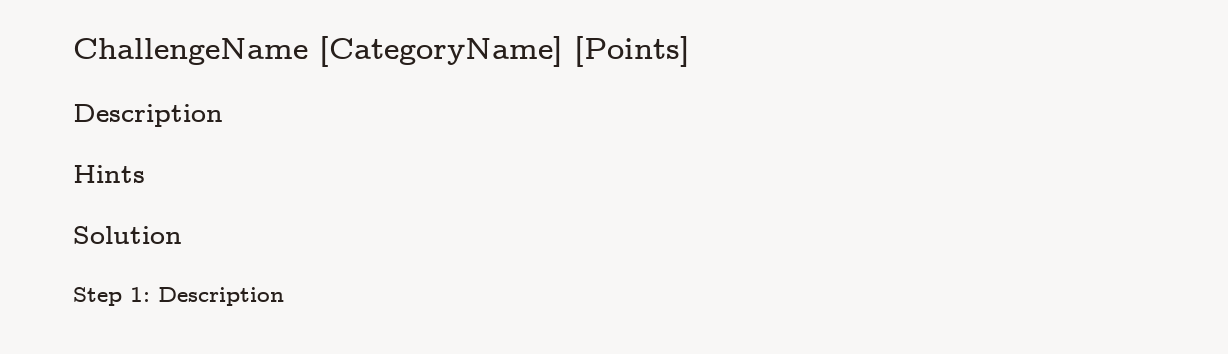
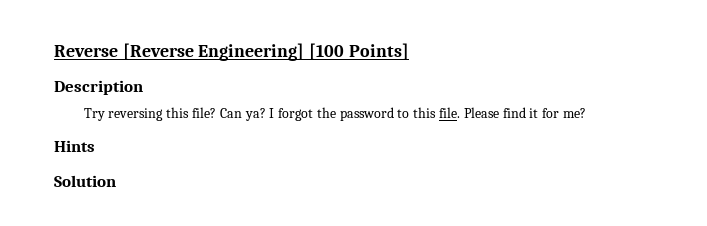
- ChallengeName [CategoryName] [Points]
+ Reverse [Reverse Engineering] [100 Points]
  Description
+ Try reversing this file? Can ya? I forgot the password to this file. Please find it for me?
- Step 1: Description

